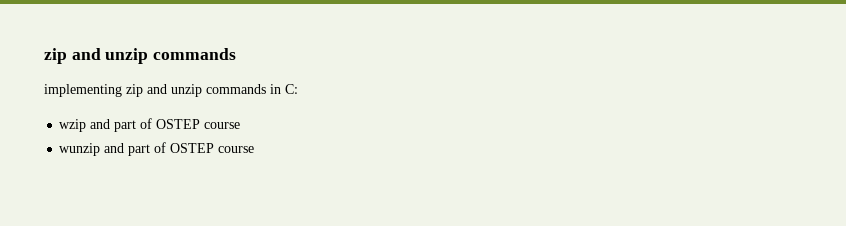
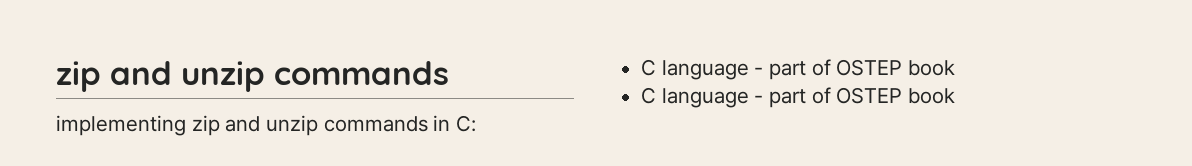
  implementing zip and unzip commands in C:
- wzip and part of OSTEP course
- wunzip and part of OSTEP course
+ C language - part of OSTEP book
+ C language - part of OSTEP book

